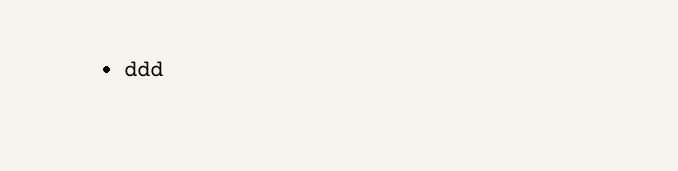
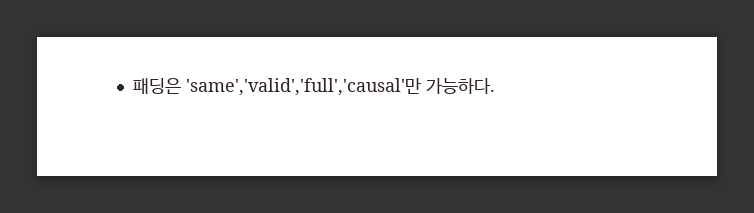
- ddd
+ 패딩은 'same','valid','full','causal'만 가능하다.

